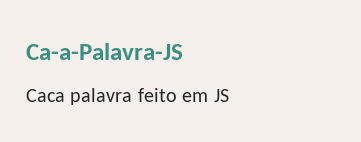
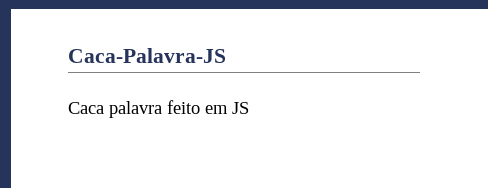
- Ca-a-Palavra-JS
+ Caca-Palavra-JS

